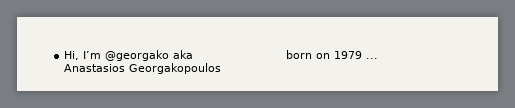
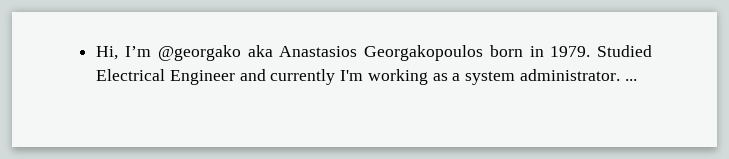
- Hi, I’m @georgako aka Anastasios Georgakopoulos born on 1979 ...
+ Hi, I’m @georgako aka Anastasios Georgakopoulos born in 1979. Studied Electrical Engineer and currently I'm working as a system administrator. ...

